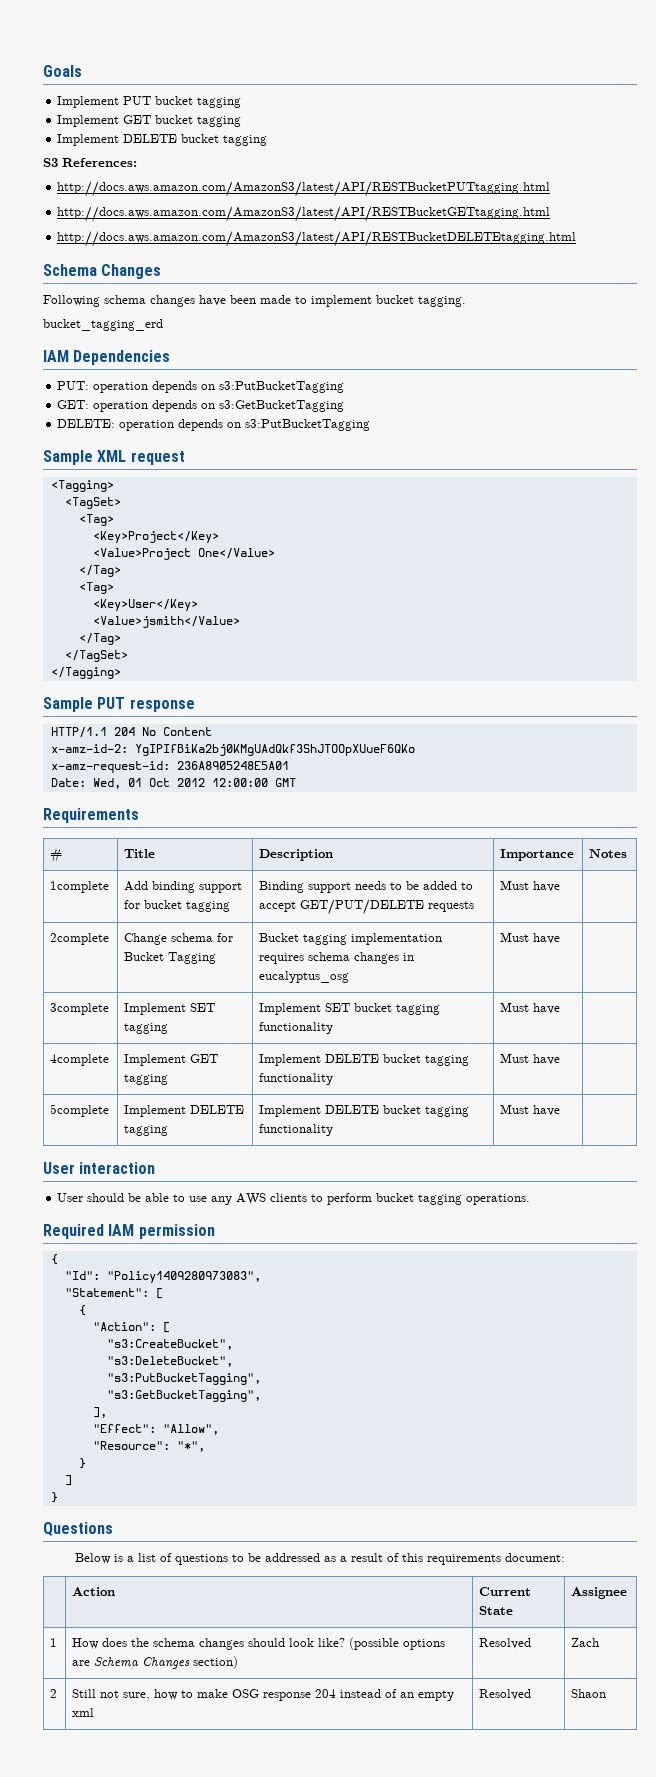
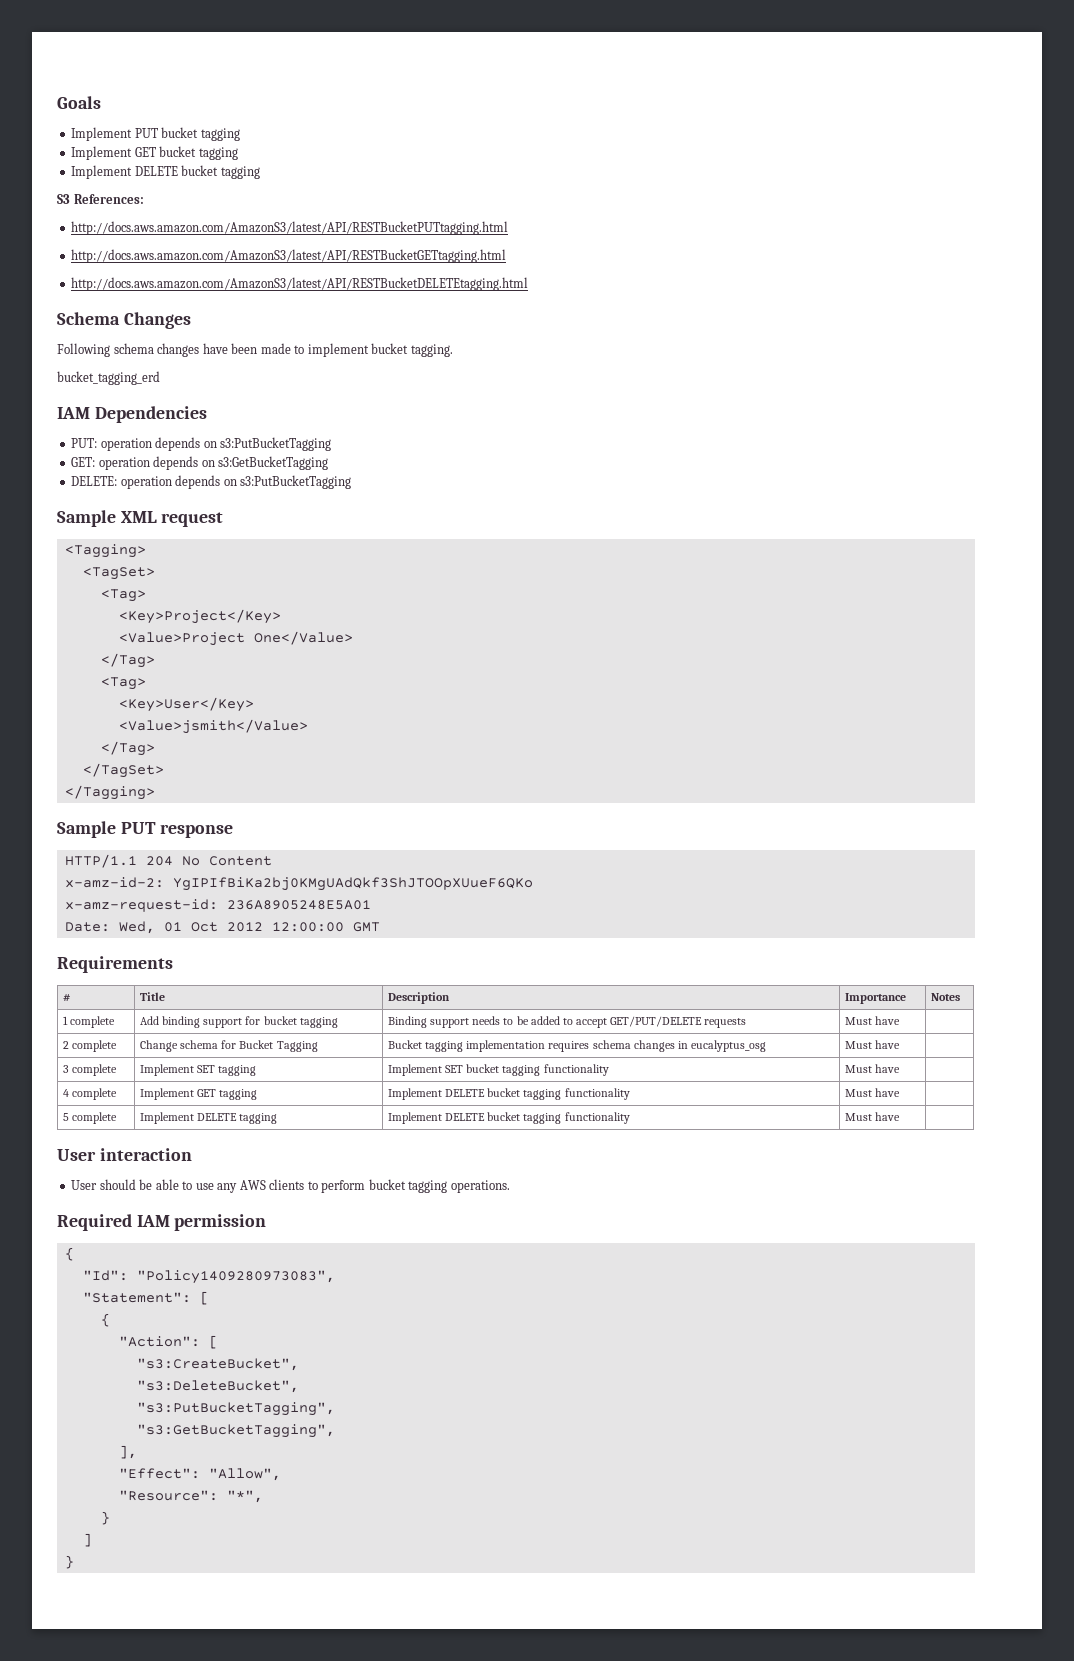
- 1complete | Add binding support for bucket tagging | Binding support needs to be added to accept GET/PUT/DELETE requests | Must have |
+ 1 complete | Add binding support for bucket tagging | Binding support needs to be added to accept GET/PUT/DELETE requests | Must have |
- 2complete | Change schema for Bucket Tagging | Bucket tagging implementation requires schema changes in eucalyptus_osg | Must have |
+ 2 complete | Change schema for Bucket Tagging | Bucket tagging implementation requires schema changes in eucalyptus_osg | Must have |
- 3complete | Implement SET tagging | Implement SET bucket tagging functionality | Must have |
+ 3 complete | Implement SET tagging | Implement SET bucket tagging functionality | Must have |
- 4complete | Implement GET tagging | Implement DELETE bucket tagging functionality | Must have |
+ 4 complete | Implement GET tagging | Implement DELETE bucket tagging functionality | Must have |
- 5complete | Implement DELETE tagging | Implement DELETE bucket tagging functionality | Must have |
+ 5 complete | Implement DELETE tagging | Implement DELETE bucket tagging functionality | Must have |
- Questions
- Below is a list of questions to be addressed as a result of this requirements document:
- | Action | Current State | Assignee
- 1 | How does the schema changes should look like? (possible options are Schema Changes section) | Resolved | Zach
- 2 | Still not sure, how to make OSG response 204 instead of an empty xml | Resolved | Shaon

